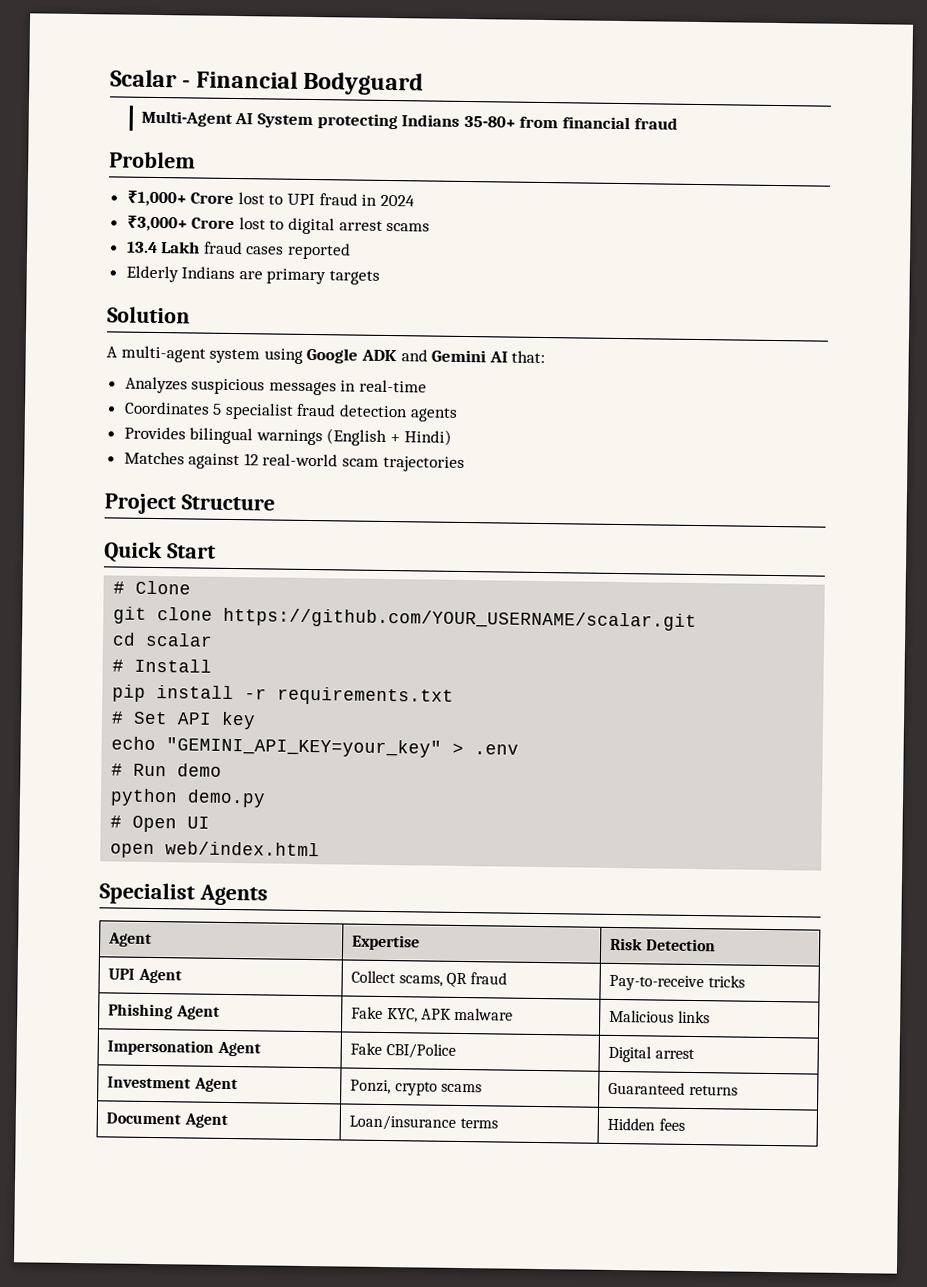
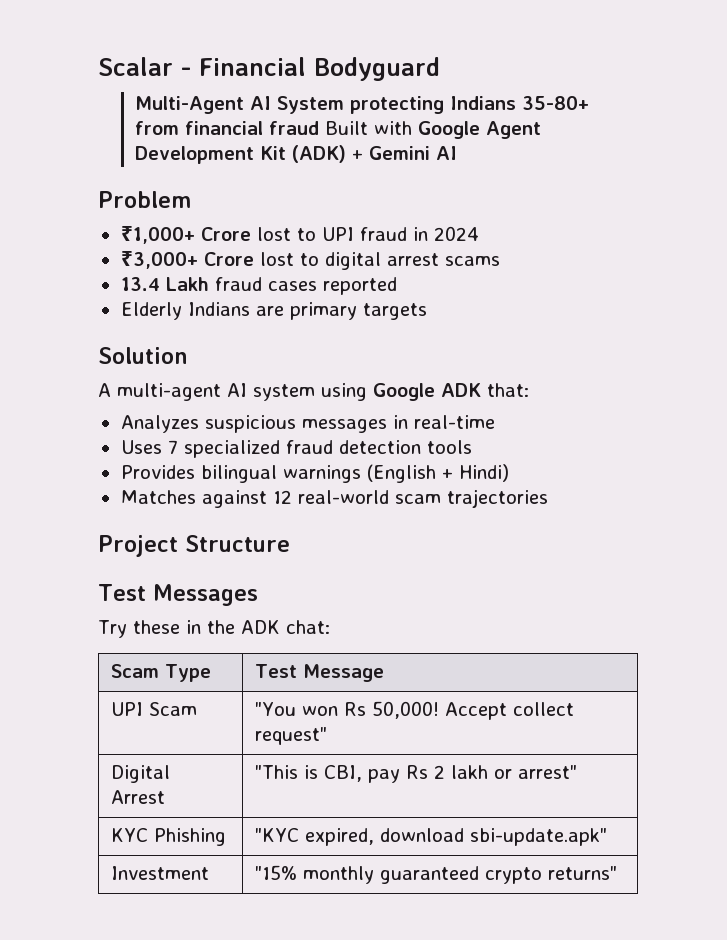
- Multi-Agent AI System protecting Indians 35-80+ from financial fraud
+ Multi-Agent AI System protecting Indians 35-80+ from financial fraud Built with Google Agent Development Kit (ADK) + Gemini AI
- A multi-agent system using Google ADK and Gemini AI that:
+ A multi-agent AI system using Google ADK that:
- Coordinates 5 specialist fraud detection agents
+ Uses 7 specialized fraud detection tools
- Quick Start
- # Clone
- git clone https://github.com/YOUR_USERNAME/scalar.git
- cd scalar
- # Install
- pip install -r requirements.txt
- # Set API key
- echo "GEMINI_API_KEY=your_key" > .env
- # Run demo
- python demo.py
- # Open UI
- open web/index.html
- Specialist Agents
- Agent | Expertise | Risk Detection
- UPI Agent | Collect scams, QR fraud | Pay-to-receive tricks
- Phishing Agent | Fake KYC, APK malware | Malicious links
- Impersonation Agent | Fake CBI/Police | Digital arrest
- Investment Agent | Ponzi, crypto scams | Guaranteed returns
- Document Agent | Loan/insurance terms | Hidden fees
+ Test Messages
+ Try these in the ADK chat:
+ Scam Type | Test Message
+ UPI Scam | "You won Rs 50,000! Accept collect request"
+ Digital Arrest | "This is CBI, pay Rs 2 lakh or arrest"
+ KYC Phishing | "KYC expired, download sbi-update.apk"
+ Investment | "15% monthly guaranteed crypto returns"

